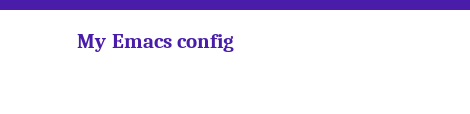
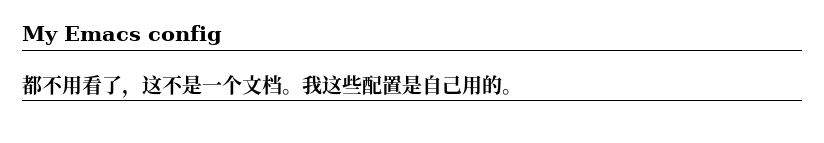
+ 都不用看了，这不是一个文档。我这些配置是自己用的。

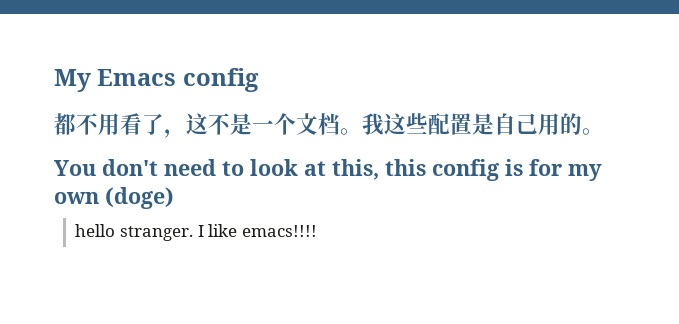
+ You don't need to look at this, this config is for my own (doge)
+ hello stranger. I like emacs!!!!

